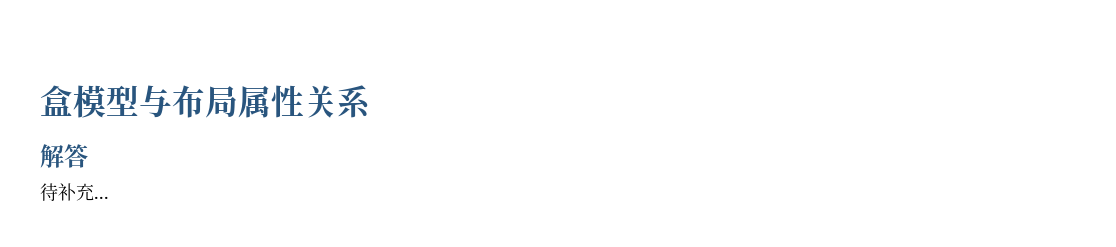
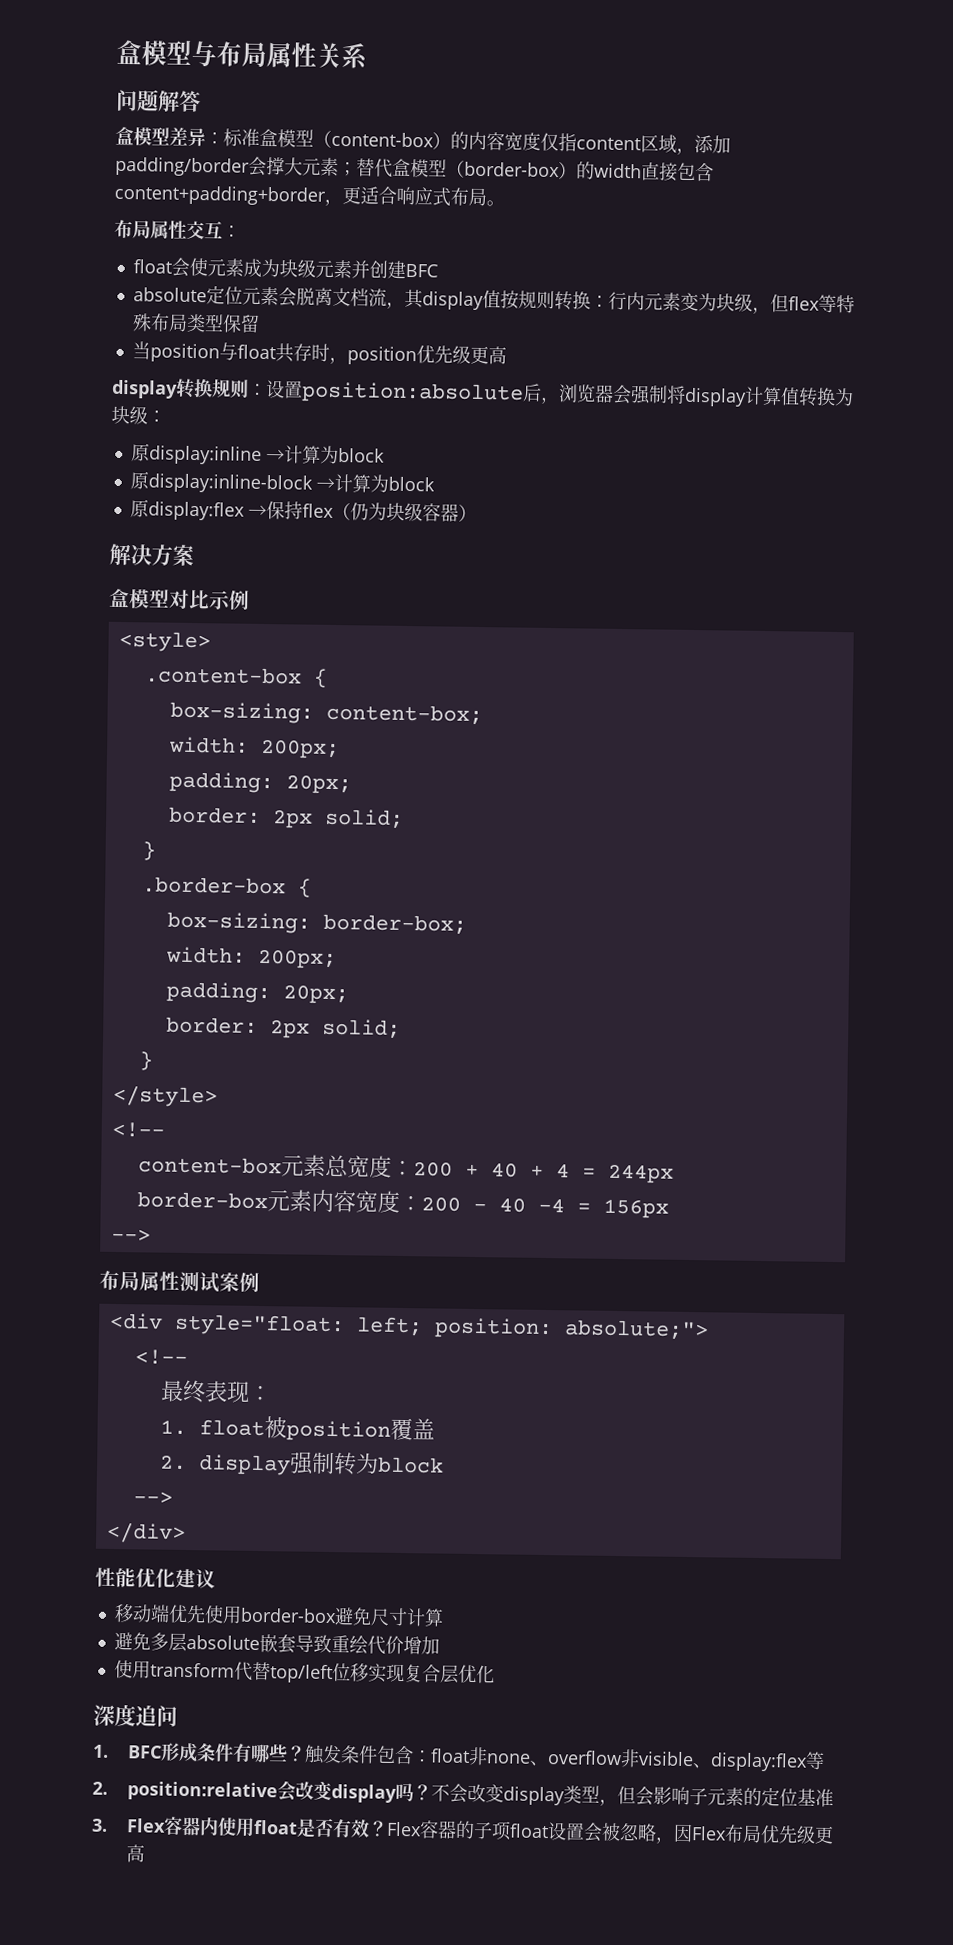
- 解答
+ 问题解答
- 待补充...
+ 盒模型差异：标准盒模型（content-box）的内容宽度仅指content区域，添加padding/border会撑大元素；替代盒模型（border-box）的width直接包含content+padding+border，更适合响应式布局。
+ 布局属性交互：
+ float会使元素成为块级元素并创建BFC
+ absolute定位元素会脱离文档流，其display值按规则转换：行内元素变为块级，但flex等特殊布局类型保留
+ 当position与float共存时，position优先级更高
+ display转换规则：设置position:absolute后，浏览器会强制将display计算值转换为块级：
+ 原display:inline →计算为block
+ 原display:inline-block →计算为block
+ 原display:flex →保持flex（仍为块级容器）
+ 解决方案
+ 盒模型对比示例
+ <style>
+ .content-box {
+ box-sizing: content-box;
+ width: 200px;
+ padding: 20px;
+ border: 2px solid;
+ }
+ .border-box {
+ box-sizing: border-box;
+ width: 200px;
+ padding: 20px;
+ border: 2px solid;
+ }
+ </style>
+ <!--
+ content-box元素总宽度：200 + 40 + 4 = 244px
+ border-box元素内容宽度：200 - 40 -4 = 156px
+ -->
+ 布局属性测试案例
+ <div style="float: left; position: absolute;">
+ <!--
+ 最终表现：
+ 1. float被position覆盖
+ 2. display强制转为block
+ -->
+ </div>
+ 性能优化建议
+ 移动端优先使用border-box避免尺寸计算
+ 避免多层absolute嵌套导致重绘代价增加
+ 使用transform代替top/left位移实现复合层优化
+ 深度追问
+ 1. BFC形成条件有哪些？触发条件包含：float非none、overflow非visible、display:flex等
+ 2. position:relative会改变display吗？不会改变display类型，但会影响子元素的定位基准
+ 3. Flex容器内使用float是否有效？Flex容器的子项float设置会被忽略，因Flex布局优先级更高

